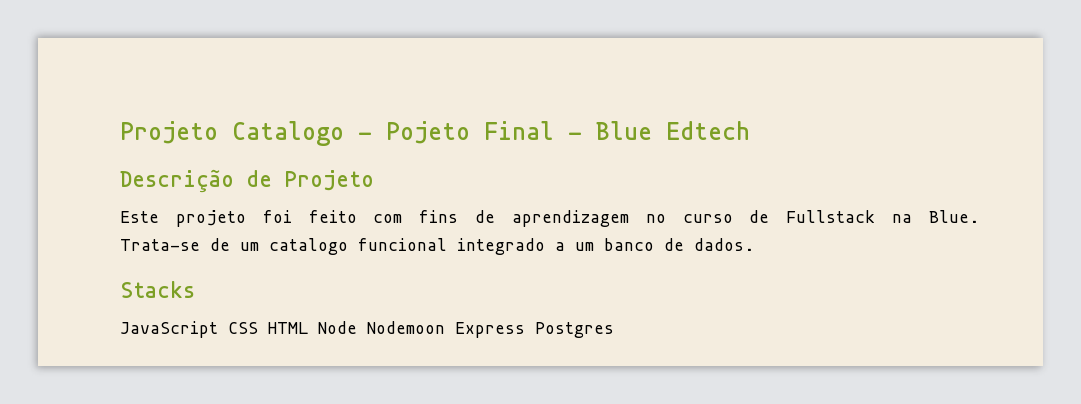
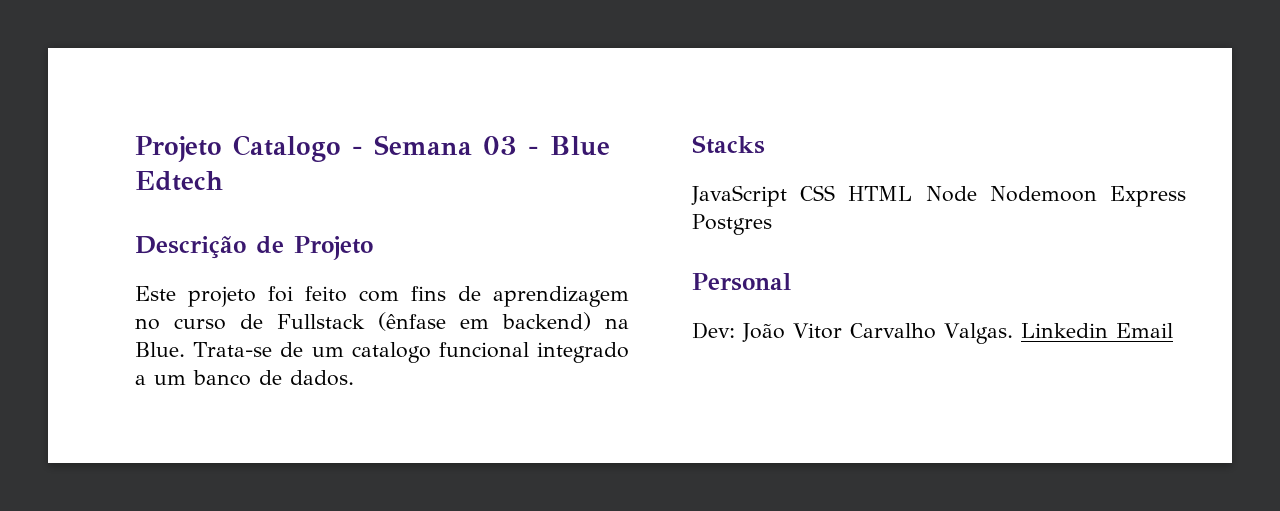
- Projeto Catalogo - Pojeto Final - Blue Edtech
+ Projeto Catalogo - Semana 03 - Blue Edtech
- Este projeto foi feito com fins de aprendizagem no curso de Fullstack na Blue.
+ Este projeto foi feito com fins de aprendizagem no curso de Fullstack (ênfase em backend) na Blue.
+ Personal
+ Dev: João Vitor Carvalho Valgas. Linkedin Email

